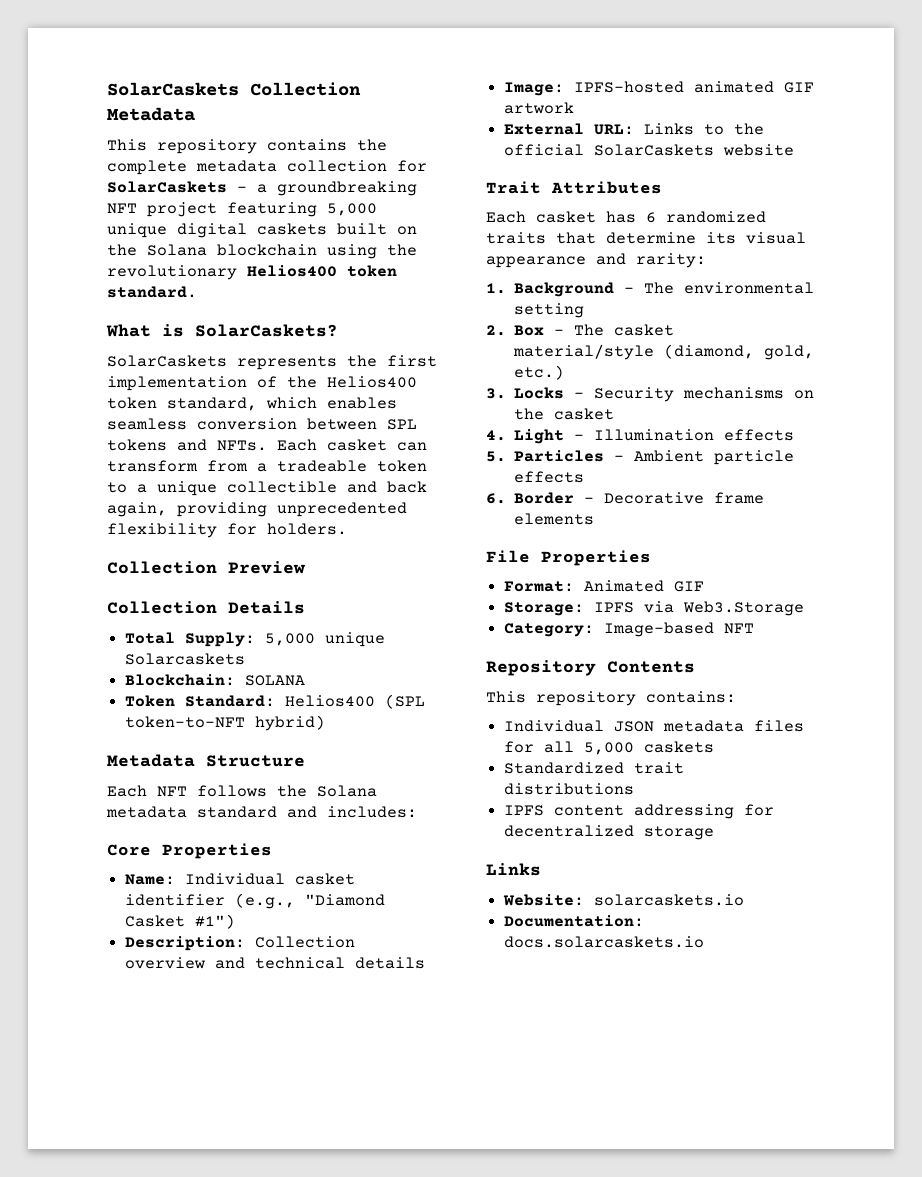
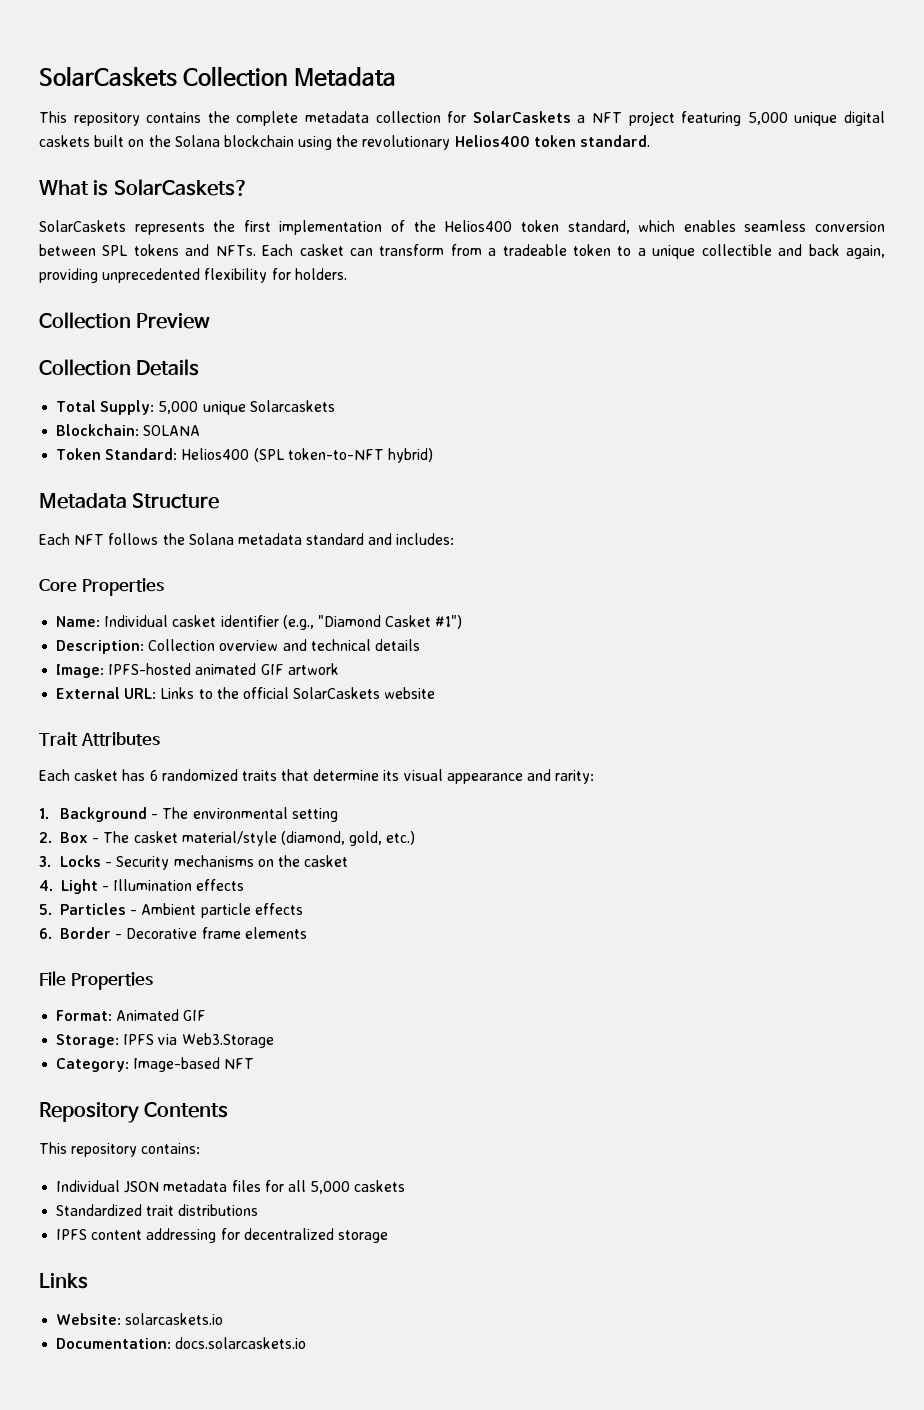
- This repository contains the complete metadata collection for SolarCaskets - a groundbreaking NFT project featuring 5,000 unique digital caskets built on the Solana blockchain using the revolutionary Helios400 token standard.
+ This repository contains the complete metadata collection for SolarCaskets a NFT project featuring 5,000 unique digital caskets built on the Solana blockchain using the revolutionary Helios400 token standard.

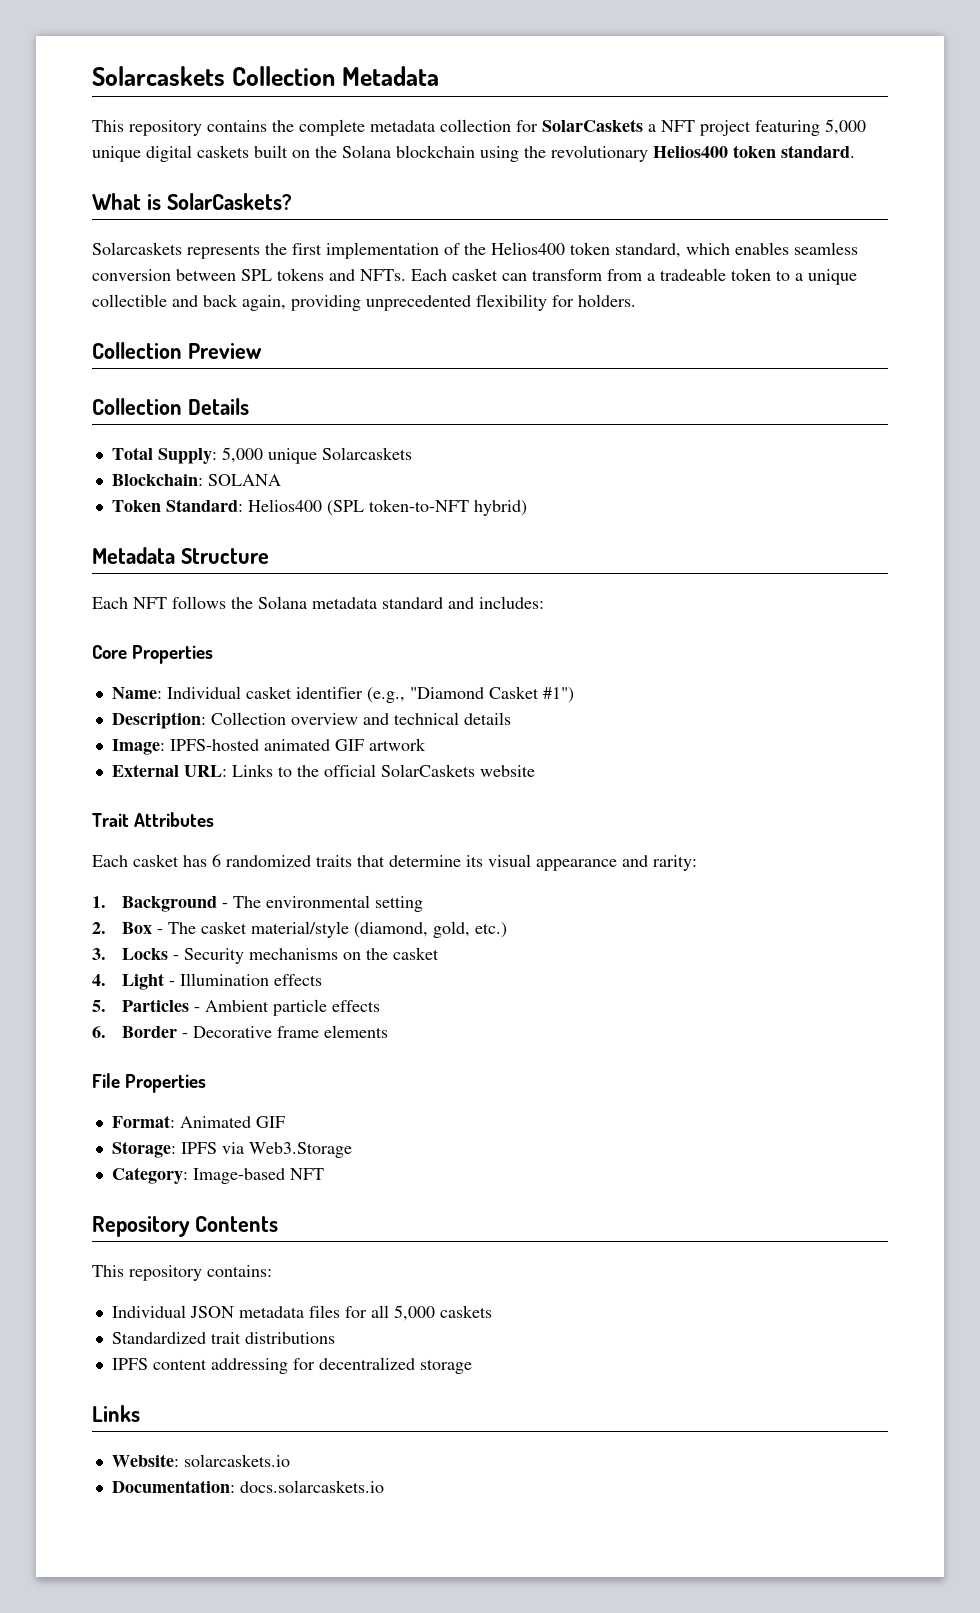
- SolarCaskets Collection Metadata
+ Solarcaskets Collection Metadata
- SolarCaskets represents the first implementation of the Helios400 token standard, which enables seamless conversion between SPL tokens and NFTs.
+ Solarcaskets represents the first implementation of the Helios400 token standard, which enables seamless conversion between SPL tokens and NFTs.

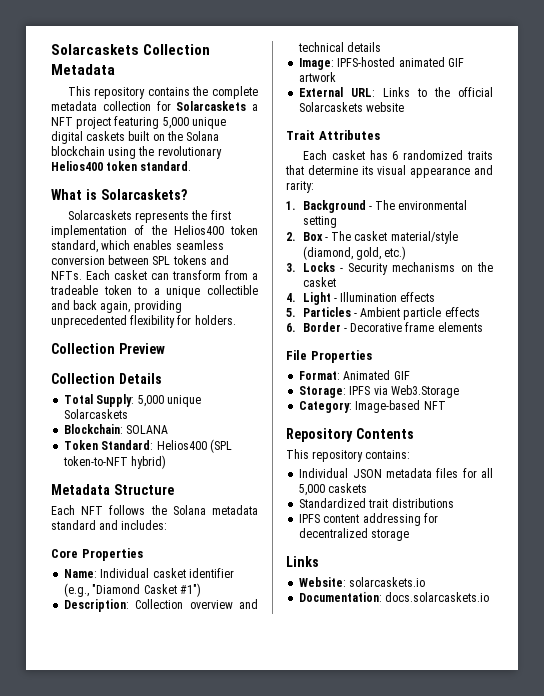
- This repository contains the complete metadata collection for SolarCaskets a NFT project featuring 5,000 unique digital caskets built on the Solana blockchain using the revolutionary Helios400 token standard.
+ This repository contains the complete metadata collection for Solarcaskets a NFT project featuring 5,000 unique digital caskets built on the Solana blockchain using the revolutionary Helios400 token standard.
- What is SolarCaskets?
+ What is Solarcaskets?
- External URL: Links to the official SolarCaskets website
+ External URL: Links to the official Solarcaskets website

